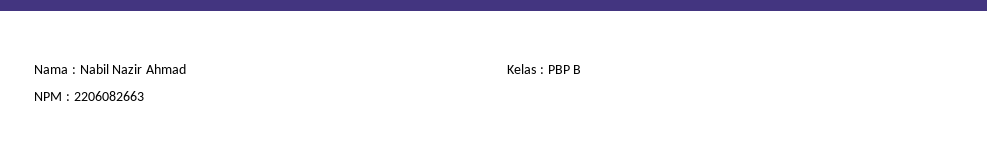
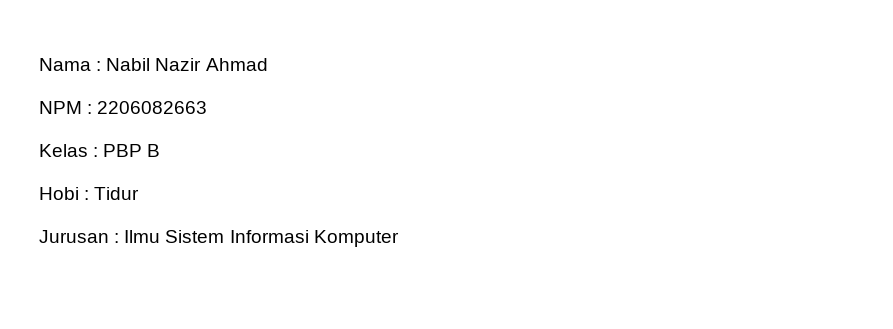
+ Hobi : Tidur
+ Jurusan : Ilmu Sistem Informasi Komputer

